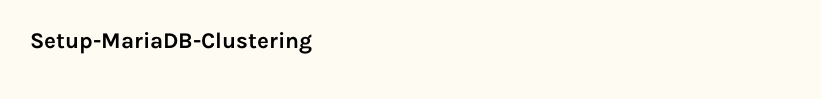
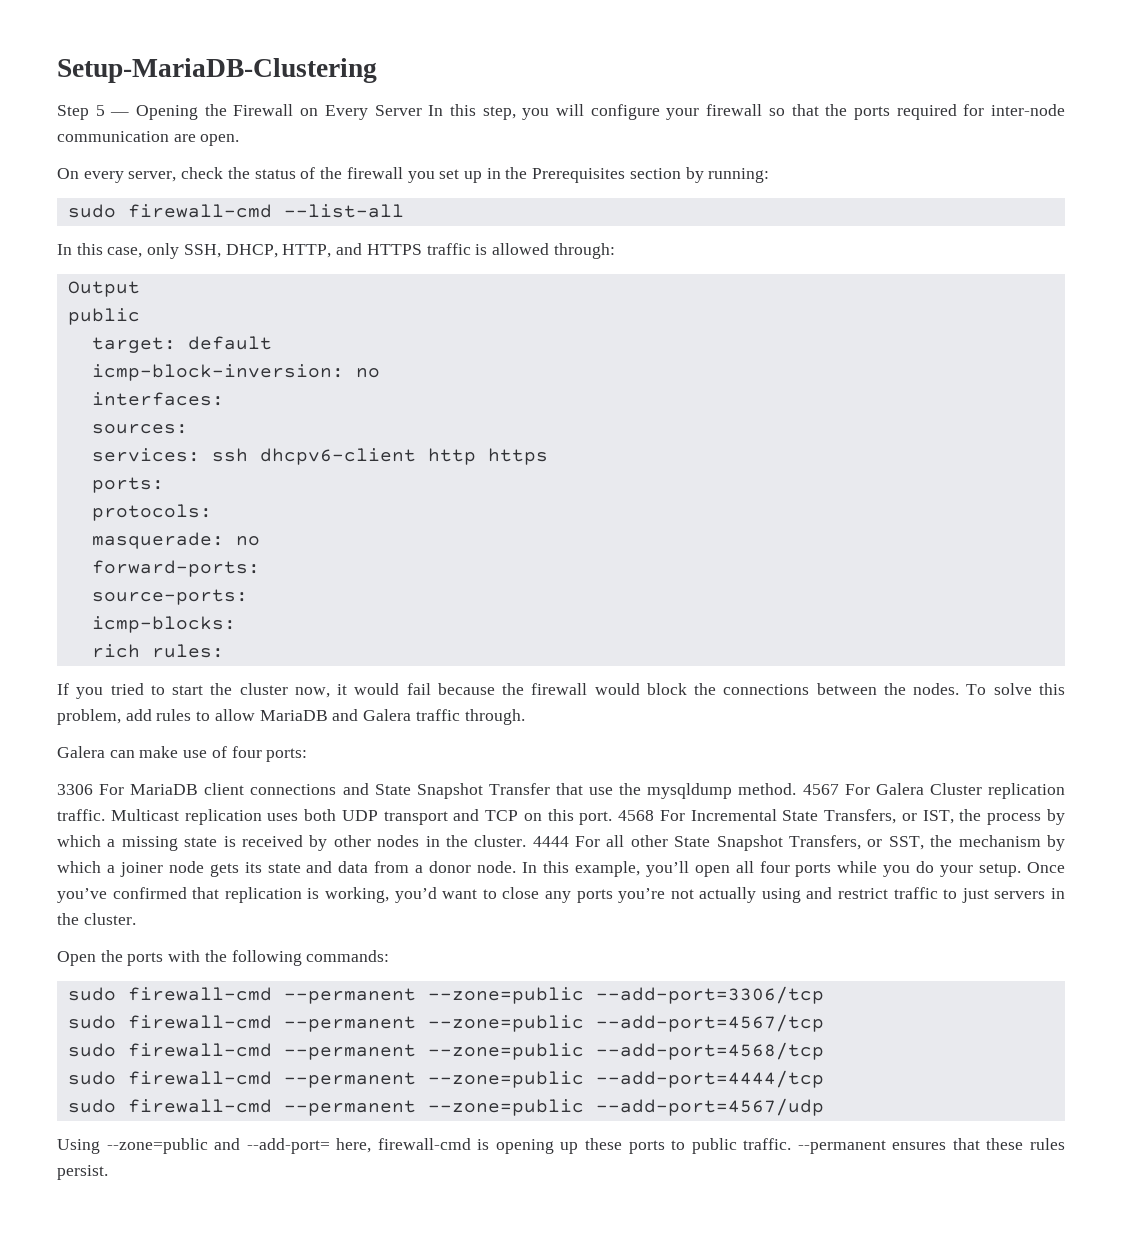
+ Step 5 — Opening the Firewall on Every Server In this step, you will configure your firewall so that the ports required for inter-node communication are open.
+ On every server, check the status of the firewall you set up in the Prerequisites section by running:
+ sudo firewall-cmd --list-all
+ In this case, only SSH, DHCP, HTTP, and HTTPS traffic is allowed through:
+ Output
+ public
+ target: default
+ icmp-block-inversion: no
+ interfaces:
+ sources:
+ services: ssh dhcpv6-client http https
+ ports:
+ protocols:
+ masquerade: no
+ forward-ports:
+ source-ports:
+ icmp-blocks:
+ rich rules:
+ If you tried to start the cluster now, it would fail because the firewall would block the connections between the nodes. To solve this problem, add rules to allow MariaDB and Galera traffic through.
+ Galera can make use of four ports:
+ 3306 For MariaDB client connections and State Snapshot Transfer that use the mysqldump method. 4567 For Galera Cluster replication traffic. Multicast replication uses both UDP transport and TCP on this port. 4568 For Incremental State Transfers, or IST, the process by which a missing state is received by other nodes in the cluster. 4444 For all other State Snapshot Transfers, or SST, the mechanism by which a joiner node gets its state and data from a donor node. In this example, you’ll open all four ports while you do your setup. Once you’ve confirmed that replication is working, you’d want to close any ports you’re not actually using and restrict traffic to just servers in the cluster.
+ Open the ports with the following commands:
+ sudo firewall-cmd --permanent --zone=public --add-port=3306/tcp
+ sudo firewall-cmd --permanent --zone=public --add-port=4567/tcp
+ sudo firewall-cmd --permanent --zone=public --add-port=4568/tcp
+ sudo firewall-cmd --permanent --zone=public --add-port=4444/tcp
+ sudo firewall-cmd --permanent --zone=public --add-port=4567/udp
+ Using --zone=public and --add-port= here, firewall-cmd is opening up these ports to public traffic. --permanent ensures that these rules persist.

